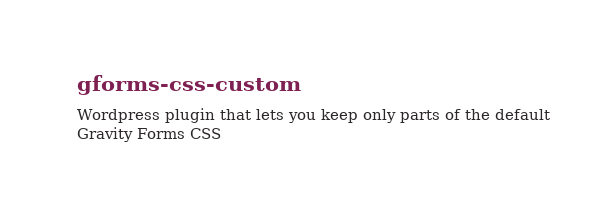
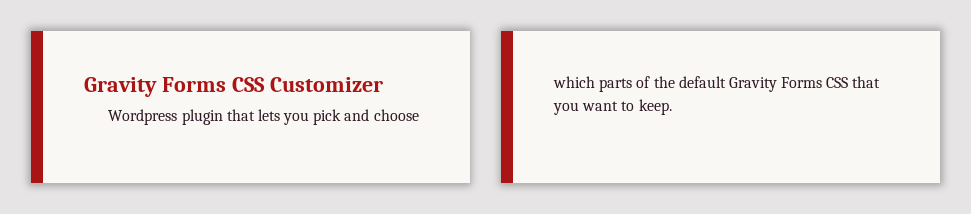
- gforms-css-custom
+ Gravity Forms CSS Customizer
- Wordpress plugin that lets you keep only parts of the default Gravity Forms CSS
+ Wordpress plugin that lets you pick and choose which parts of the default Gravity Forms CSS that you want to keep.

